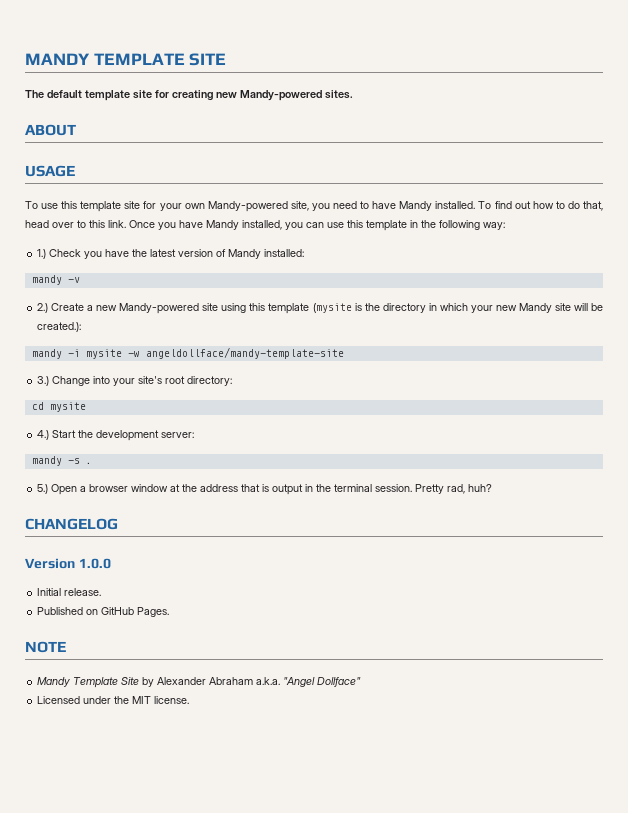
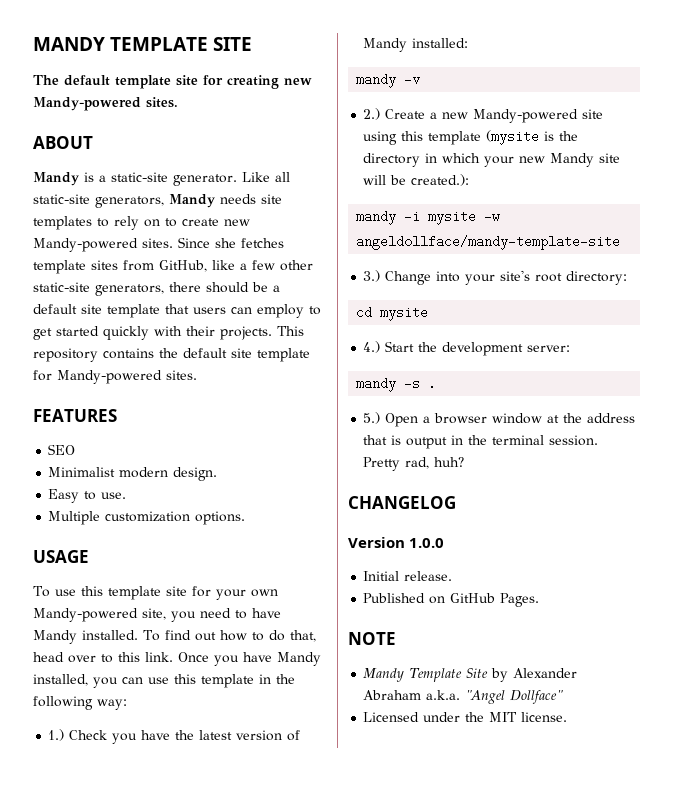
+ Mandy is a static-site generator. Like all static-site generators, Mandy needs site templates to rely on to create new Mandy-powered sites. Since she fetches template sites from GitHub, like a few other static-site generators, there should be a default site template that users can employ to get started quickly with their projects. This repository contains the default site template for Mandy-powered sites.
+ FEATURES
+ SEO
+ Minimalist modern design.
+ Easy to use.
+ Multiple customization options.

